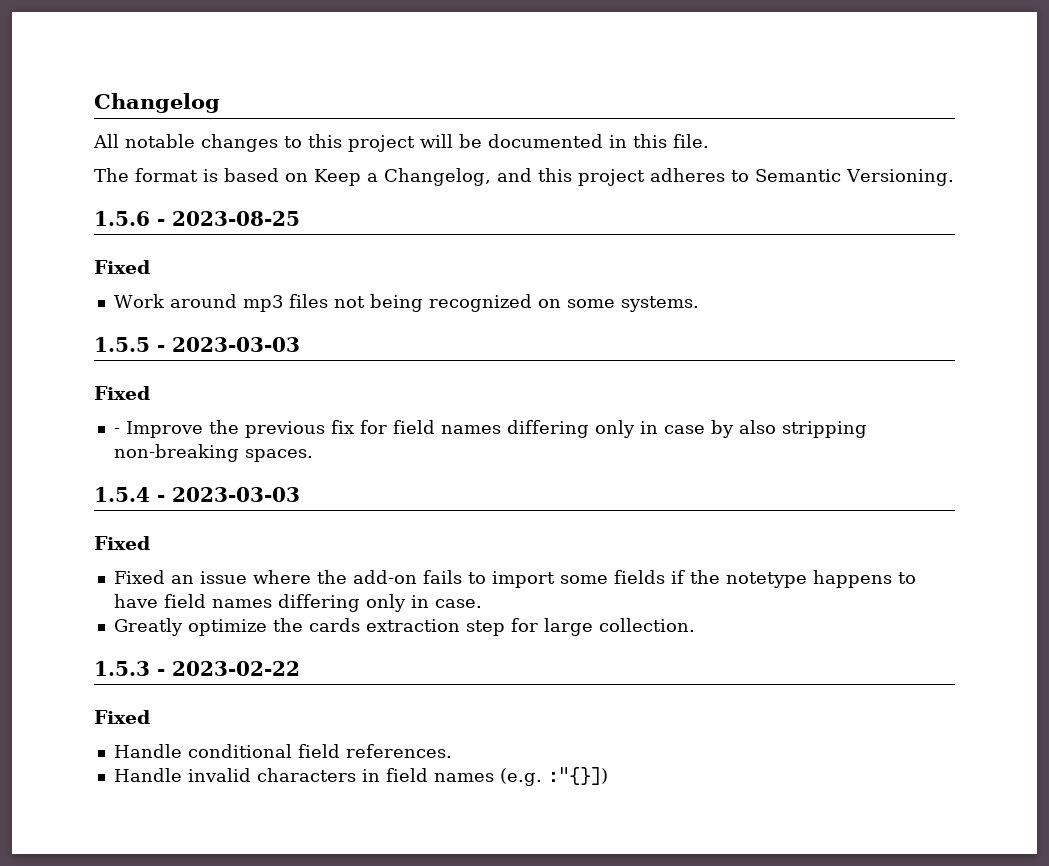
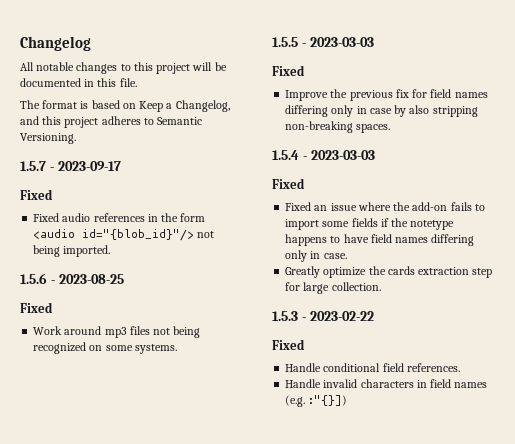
+ 1.5.7 - 2023-09-17
+ Fixed
+ Fixed audio references in the form <audio id="{blob_id}"/> not being imported.
- - Improve the previous fix for field names differing only in case by also stripping non-breaking spaces.
+ Improve the previous fix for field names differing only in case by also stripping non-breaking spaces.

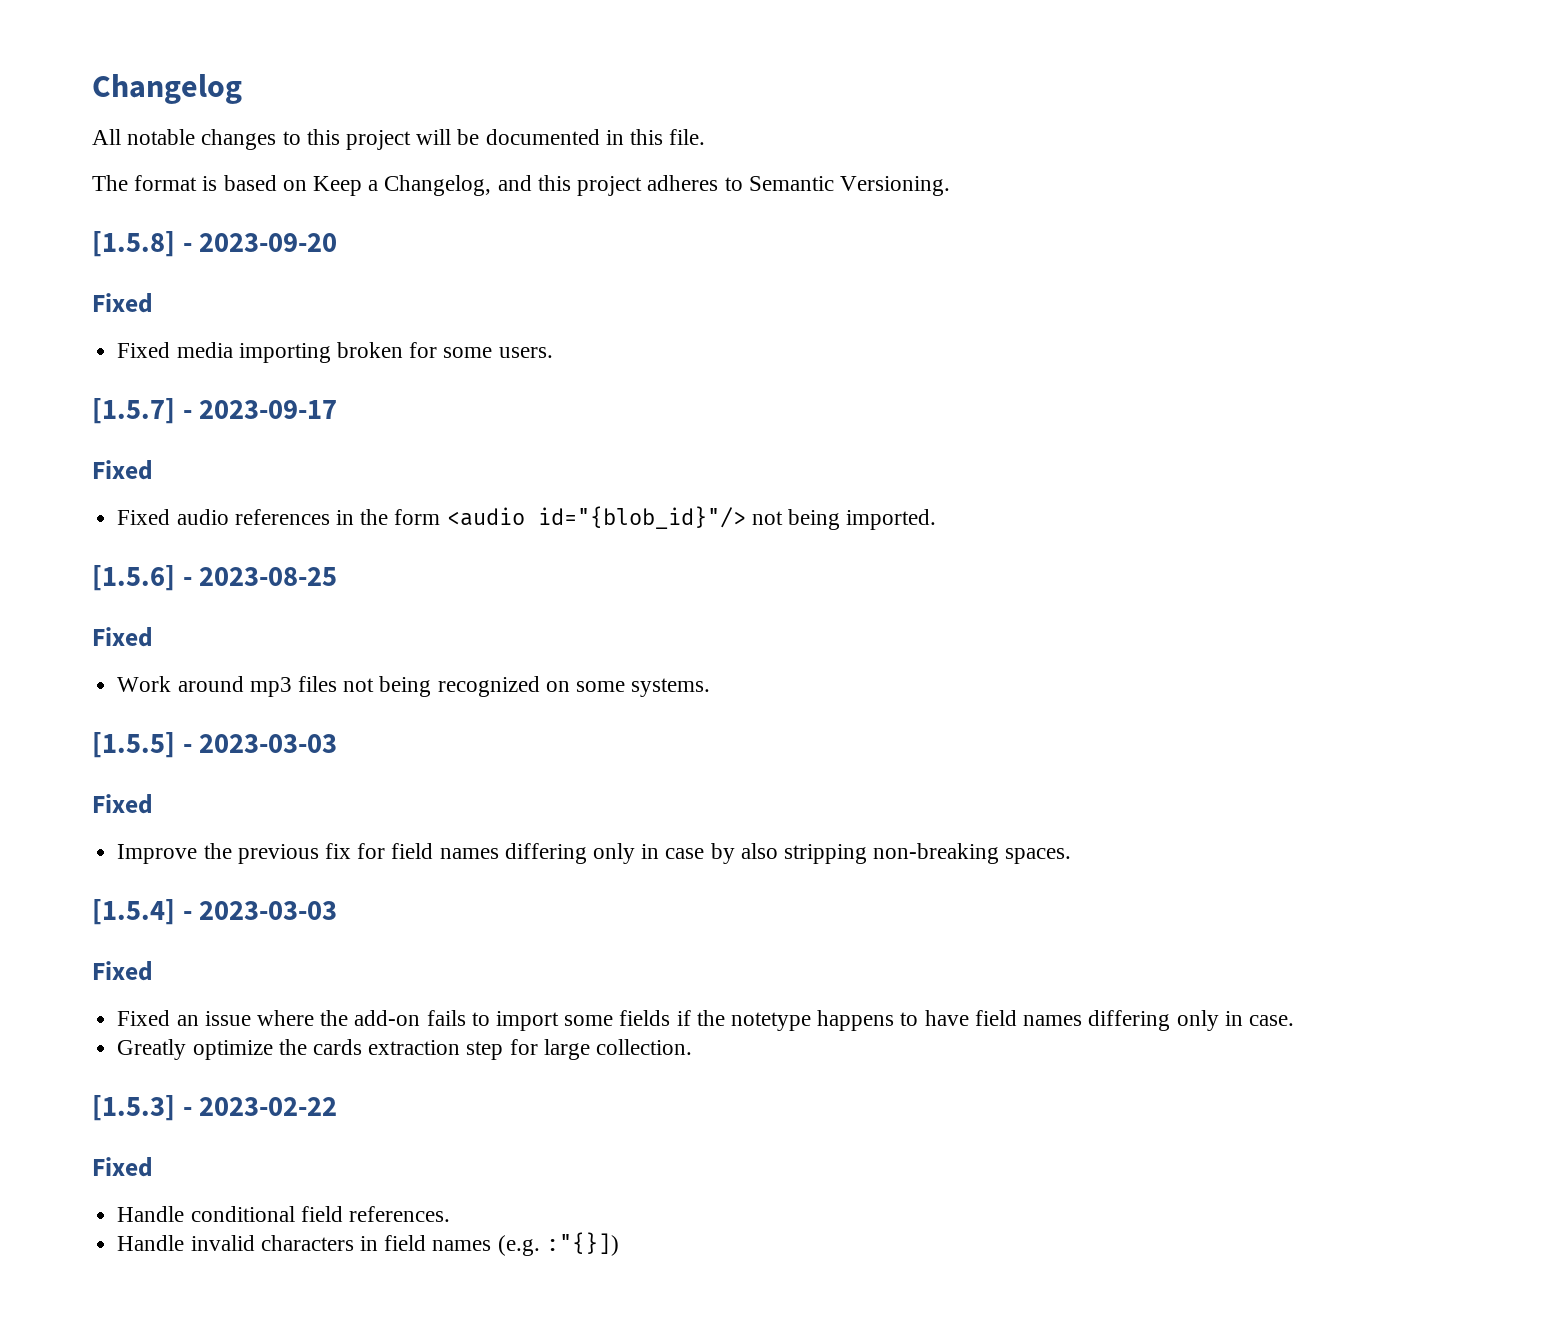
- 1.5.7 - 2023-09-17
+ [1.5.8] - 2023-09-20
+ Fixed
+ Fixed media importing broken for some users.
+ [1.5.7] - 2023-09-17
- 1.5.6 - 2023-08-25
+ [1.5.6] - 2023-08-25
- 1.5.5 - 2023-03-03
+ [1.5.5] - 2023-03-03
- 1.5.4 - 2023-03-03
+ [1.5.4] - 2023-03-03
- 1.5.3 - 2023-02-22
+ [1.5.3] - 2023-02-22

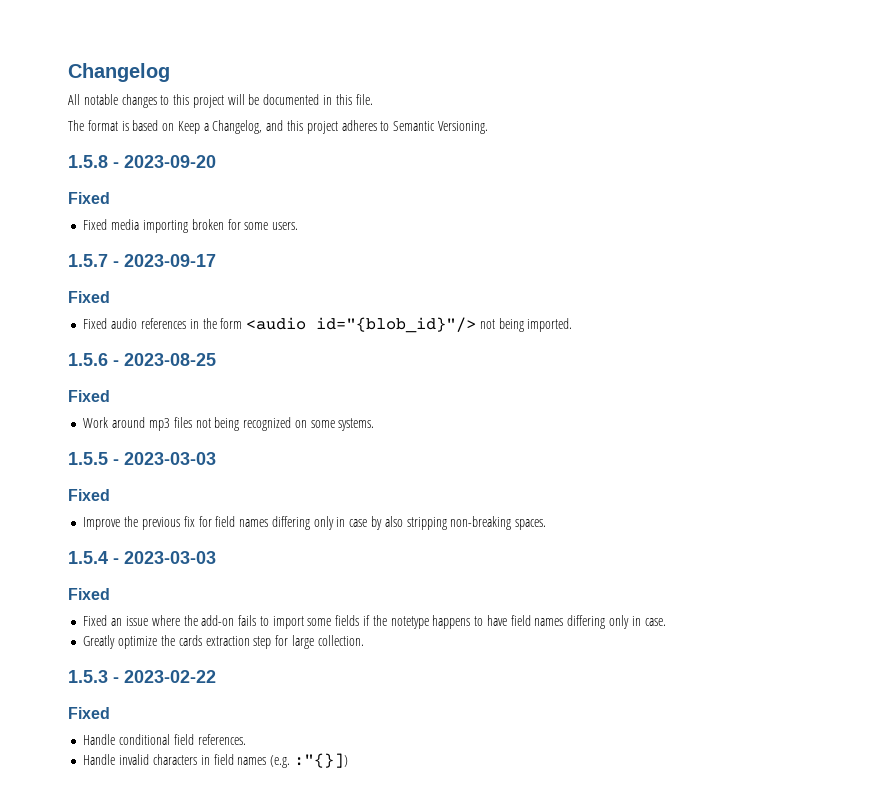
- [1.5.8] - 2023-09-20
+ 1.5.8 - 2023-09-20
- [1.5.7] - 2023-09-17
+ 1.5.7 - 2023-09-17
- [1.5.6] - 2023-08-25
+ 1.5.6 - 2023-08-25
- [1.5.5] - 2023-03-03
+ 1.5.5 - 2023-03-03
- [1.5.4] - 2023-03-03
+ 1.5.4 - 2023-03-03
- [1.5.3] - 2023-02-22
+ 1.5.3 - 2023-02-22

